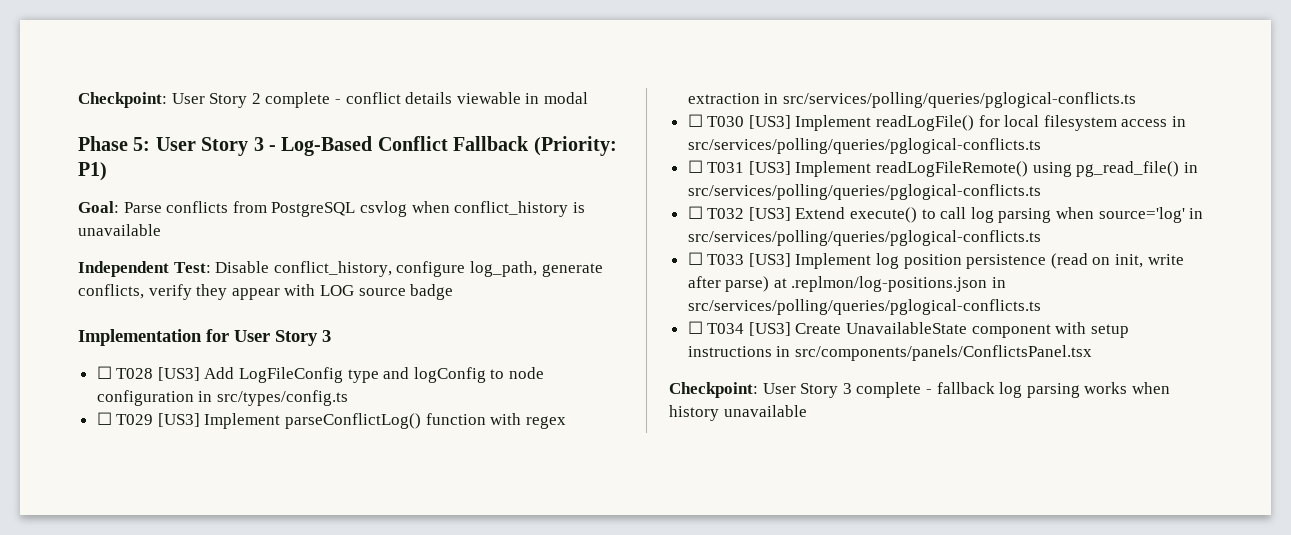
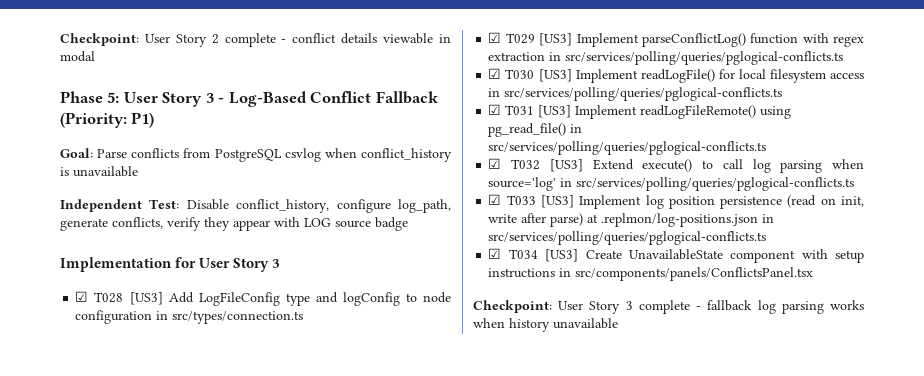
- ☐ T028 [US3] Add LogFileConfig type and logConfig to node configuration in src/types/config.ts
- ☐ T029 [US3] Implement parseConflictLog() function with regex extraction in src/services/polling/queries/pglogical-conflicts.ts
+ ☑ T028 [US3] Add LogFileConfig type and logConfig to node configuration in src/types/connection.ts
+ ☑ T029 [US3] Implement parseConflictLog() function with regex extraction in src/services/polling/queries/pglogical-conflicts.ts
- ☐ T030 [US3] Implement readLogFile() for local filesystem access in src/services/polling/queries/pglogical-conflicts.ts
+ ☑ T030 [US3] Implement readLogFile() for local filesystem access in src/services/polling/queries/pglogical-conflicts.ts
- ☐ T031 [US3] Implement readLogFileRemote() using pg_read_file() in src/services/polling/queries/pglogical-conflicts.ts
+ ☑ T031 [US3] Implement readLogFileRemote() using pg_read_file() in src/services/polling/queries/pglogical-conflicts.ts
- ☐ T032 [US3] Extend execute() to call log parsing when source='log' in src/services/polling/queries/pglogical-conflicts.ts
+ ☑ T032 [US3] Extend execute() to call log parsing when source='log' in src/services/polling/queries/pglogical-conflicts.ts
- ☐ T033 [US3] Implement log position persistence (read on init, write after parse) at .replmon/log-positions.json in src/services/polling/queries/pglogical-conflicts.ts
+ ☑ T033 [US3] Implement log position persistence (read on init, write after parse) at .replmon/log-positions.json in src/services/polling/queries/pglogical-conflicts.ts
- ☐ T034 [US3] Create UnavailableState component with setup instructions in src/components/panels/ConflictsPanel.tsx
+ ☑ T034 [US3] Create UnavailableState component with setup instructions in src/components/panels/ConflictsPanel.tsx

